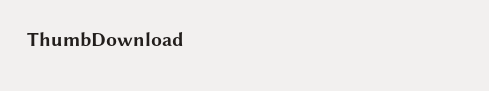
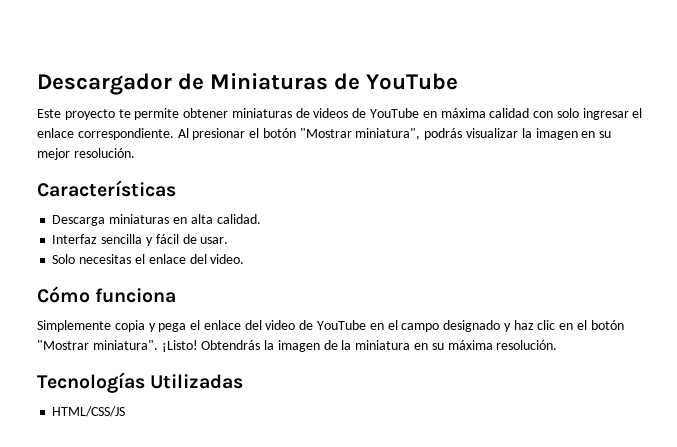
- ThumbDownload
+ Descargador de Miniaturas de YouTube
+ Este proyecto te permite obtener miniaturas de videos de YouTube en máxima calidad con solo ingresar el enlace correspondiente. Al presionar el botón "Mostrar miniatura", podrás visualizar la imagen en su mejor resolución.
+ Características
+ Descarga miniaturas en alta calidad.
+ Interfaz sencilla y fácil de usar.
+ Solo necesitas el enlace del video.
+ Cómo funciona
+ Simplemente copia y pega el enlace del video de YouTube en el campo designado y haz clic en el botón "Mostrar miniatura". ¡Listo! Obtendrás la imagen de la miniatura en su máxima resolución.
+ Tecnologías Utilizadas
+ HTML/CSS/JS

